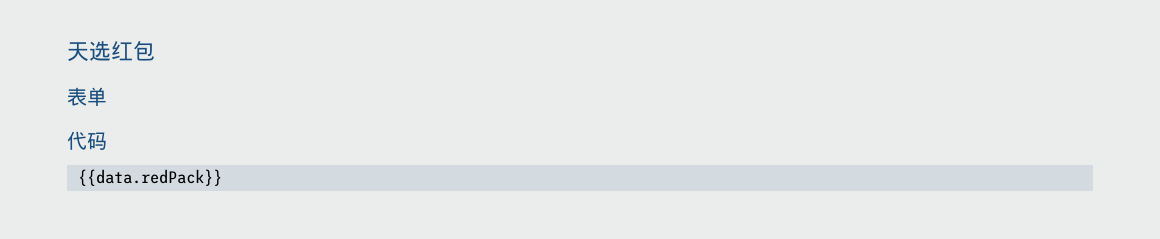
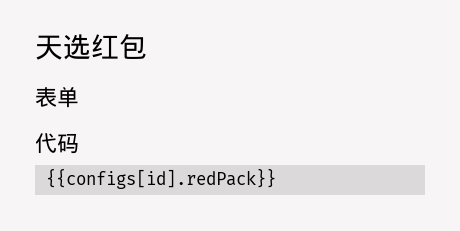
- {{data.redPack}}
+ {{configs[id].redPack}}

